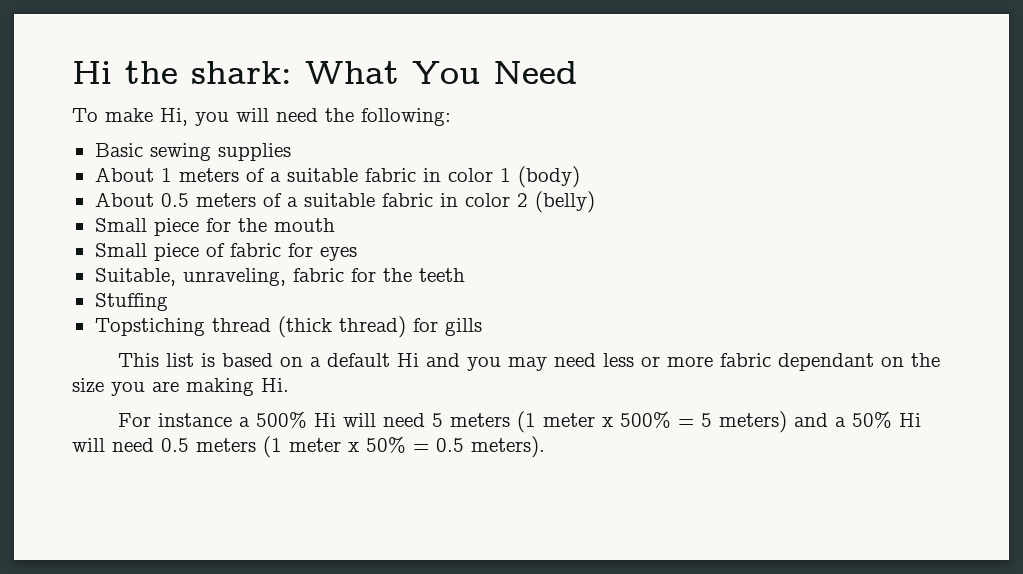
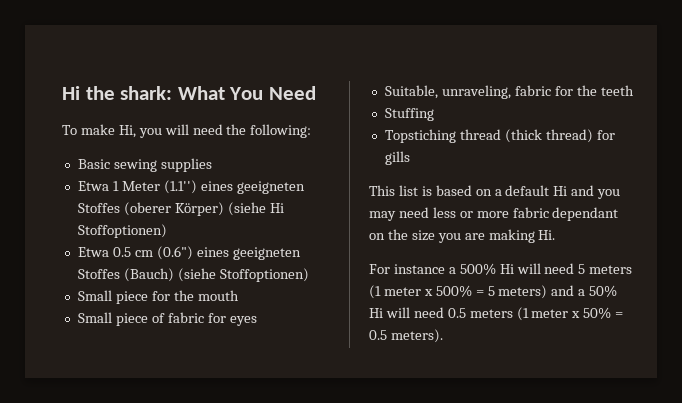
- About 1 meters of a suitable fabric in color 1 (body)
- About 0.5 meters of a suitable fabric in color 2 (belly)
+ Etwa 1 Meter (1.1'') eines geeigneten Stoffes (oberer Körper) (siehe Hi Stoffoptionen)
+ Etwa 0.5 cm (0.6") eines geeigneten Stoffes (Bauch) (siehe Stoffoptionen)

